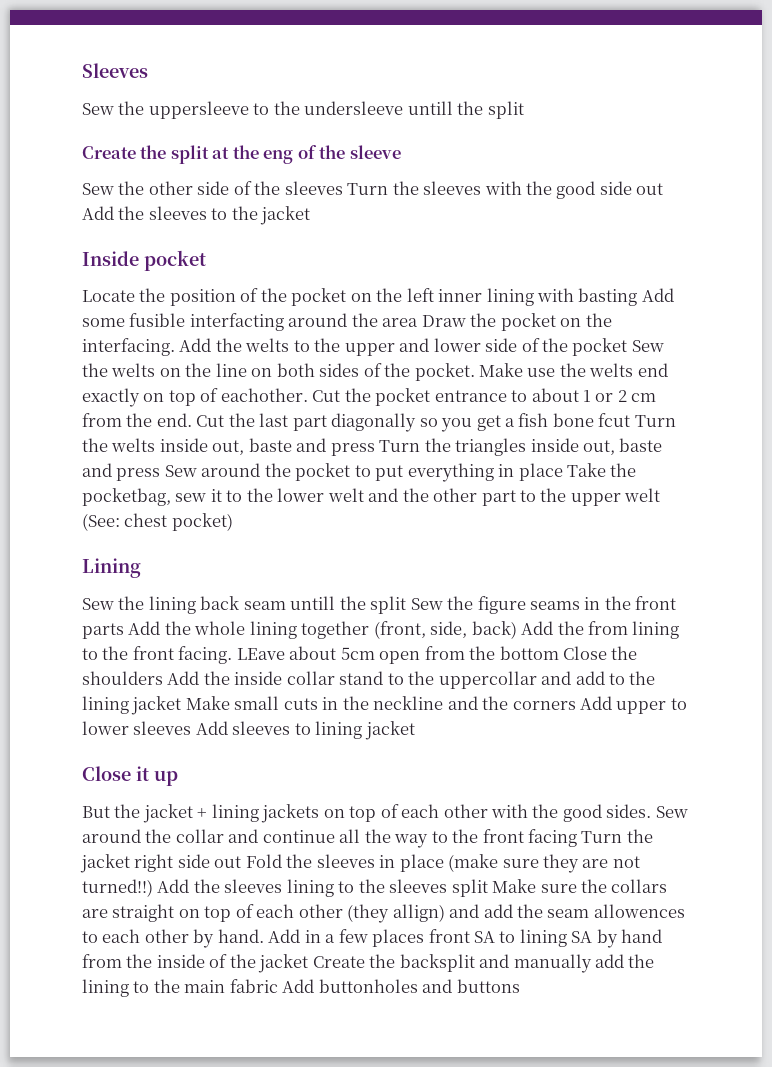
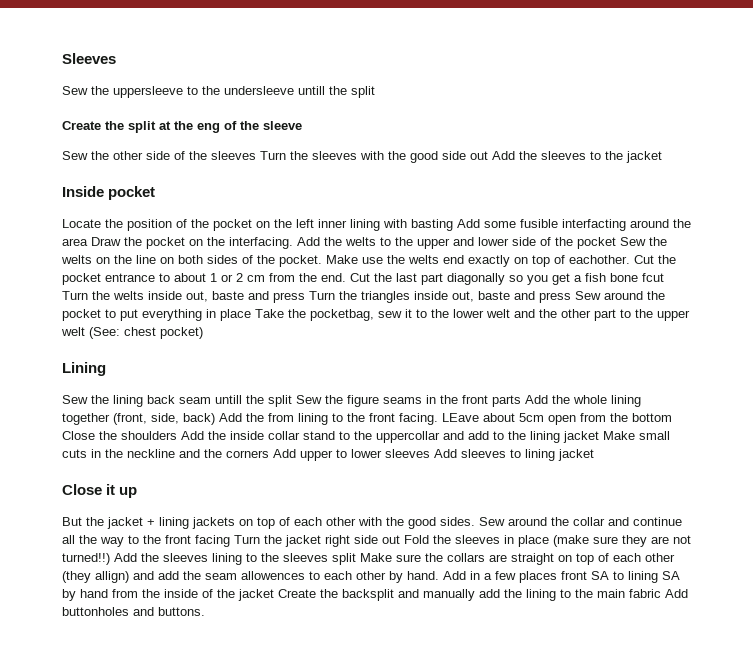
- Add in a few places front SA to lining SA by hand from the inside of the jacket Create the backsplit and manually add the lining to the main fabric Add buttonholes and buttons
+ Add in a few places front SA to lining SA by hand from the inside of the jacket Create the backsplit and manually add the lining to the main fabric Add buttonholes and buttons.

